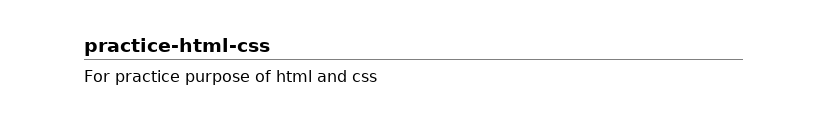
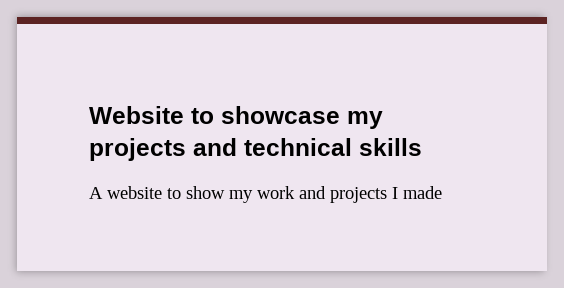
- practice-html-css
- For practice purpose of html and css
+ Website to showcase my projects and technical skills
+ A website to show my work and projects I made

